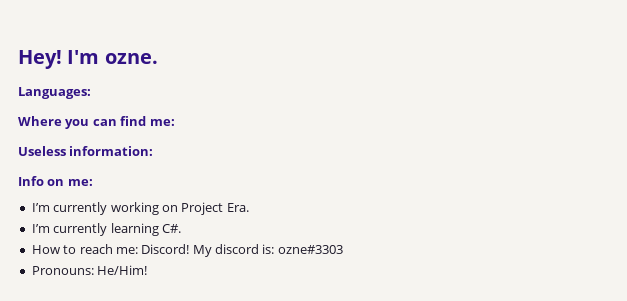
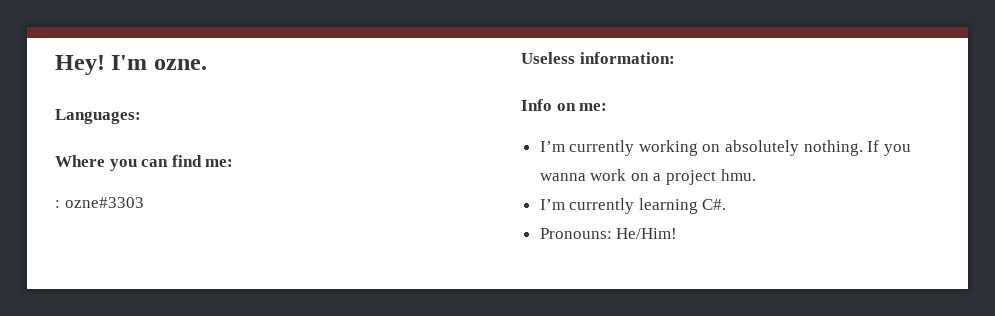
+ : ozne#3303
- I’m currently working on Project Era.
+ I’m currently working on absolutely nothing. If you wanna work on a project hmu.
  I’m currently learning C#.
- How to reach me: Discord! My discord is: ozne#3303

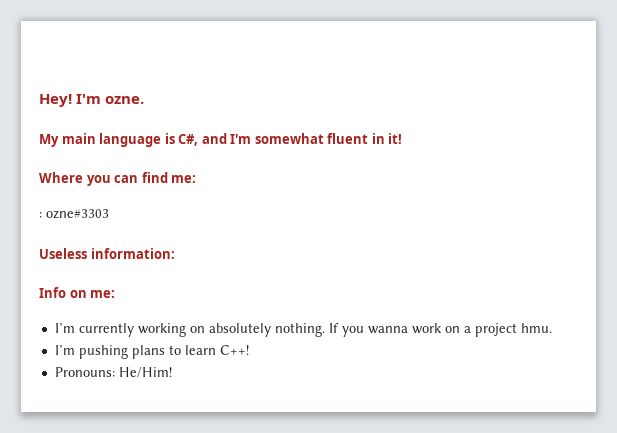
- Languages:
+ My main language is C#, and I'm somewhat fluent in it!
- I’m currently learning C#.
+ I’m pushing plans to learn C++!

